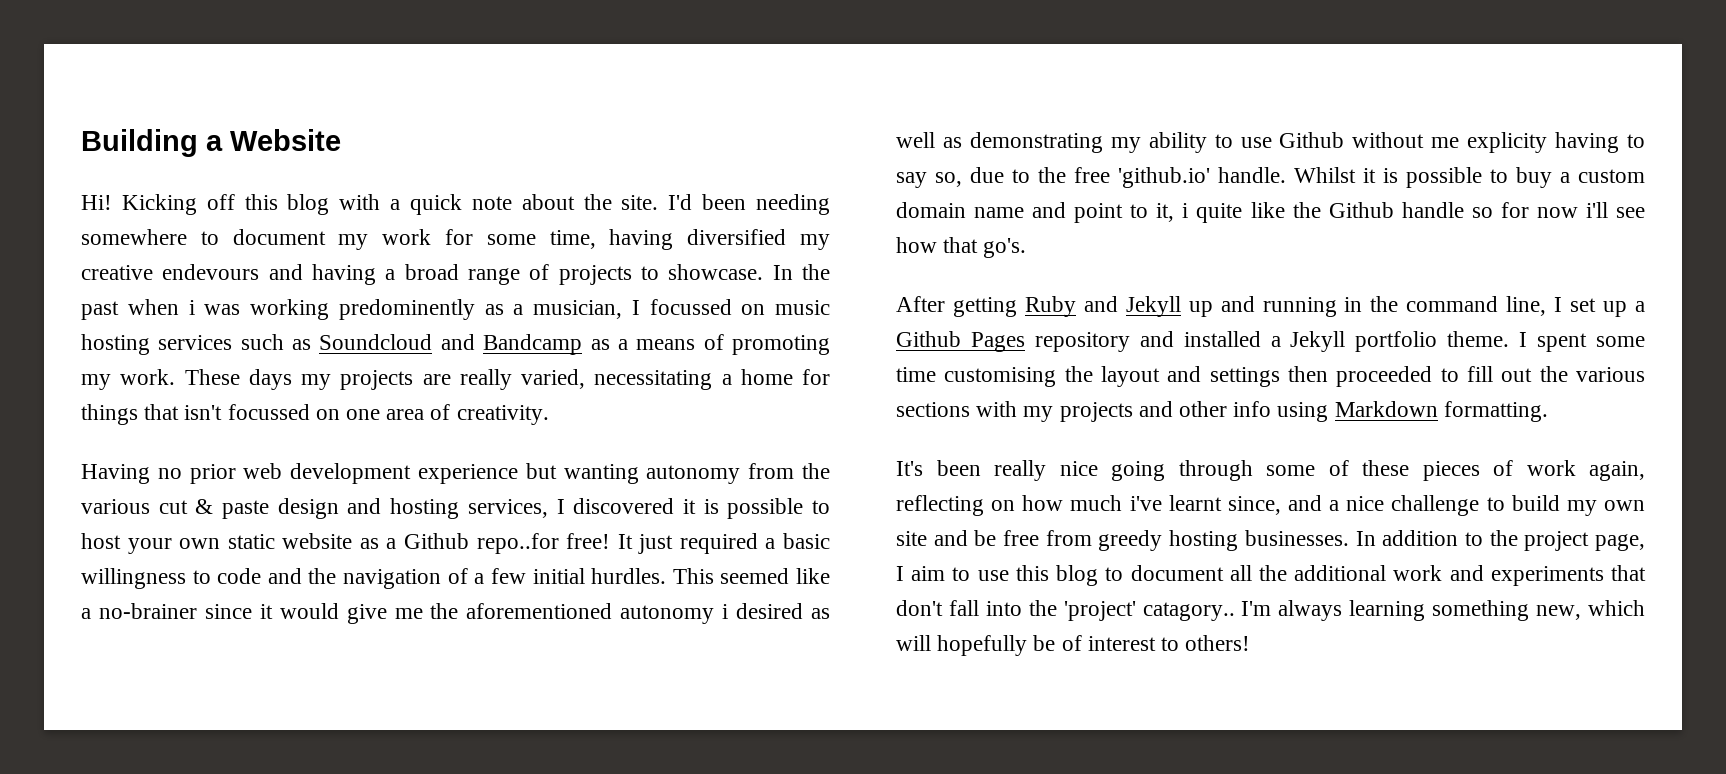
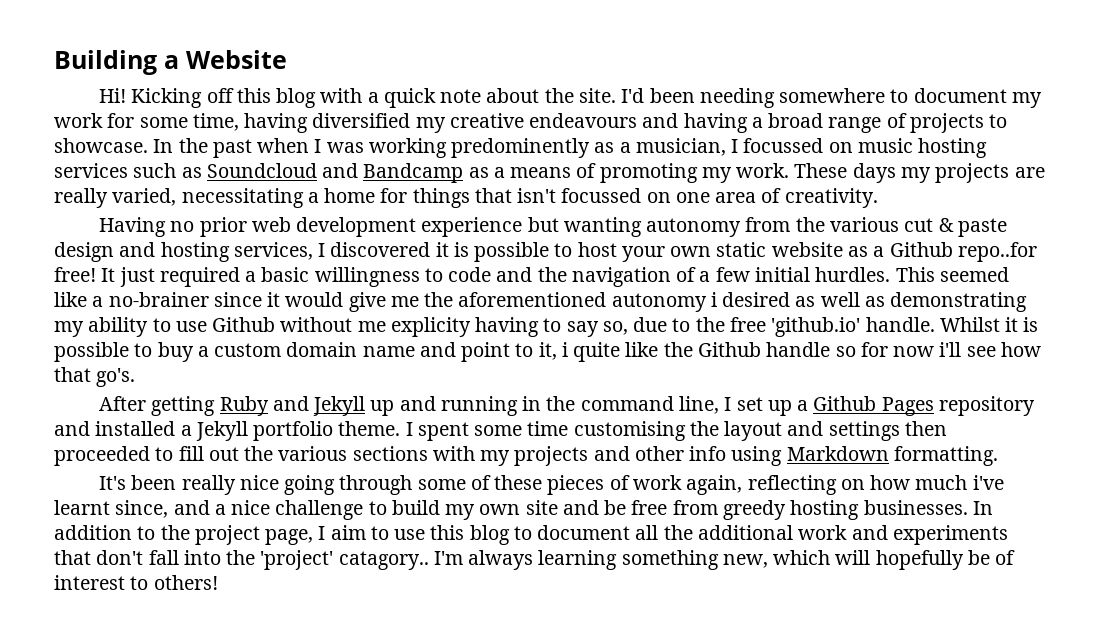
- I'd been needing somewhere to document my work for some time, having diversified my creative endevours and having a broad range of projects to showcase.
+ I'd been needing somewhere to document my work for some time, having diversified my creative endeavours and having a broad range of projects to showcase.
- In the past when i was working predominently as a musician, I focussed on music hosting services such as Soundcloud and Bandcamp as a means of promoting my work.
+ In the past when I was working predominently as a musician, I focussed on music hosting services such as Soundcloud and Bandcamp as a means of promoting my work.

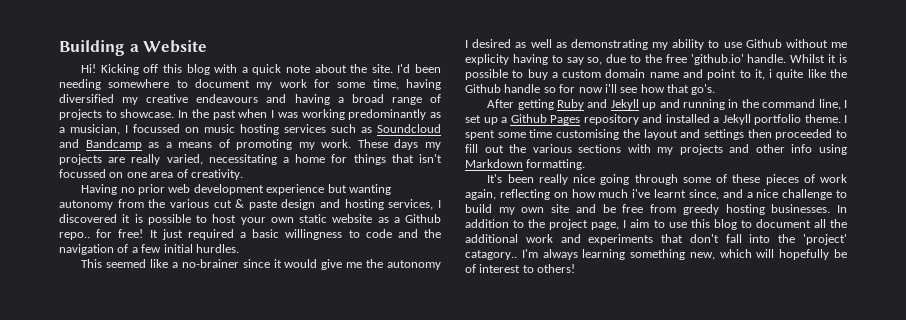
- In the past when I was working predominently as a musician, I focussed on music hosting services such as Soundcloud and Bandcamp as a means of promoting my work.
+ In the past when I was working predominantly as a musician, I focussed on music hosting services such as Soundcloud and Bandcamp as a means of promoting my work.
- Having no prior web development experience but wanting autonomy from the various cut & paste design and hosting services, I discovered it is possible to host your own static website as a Github repo..for free!
+ Having no prior web development experience but wanting autonomy from the various cut & paste design and hosting services, I discovered it is possible to host your own static website as a Github repo.. for free!
- It just required a basic willingness to code and the navigation of a few initial hurdles. This seemed like a no-brainer since it would give me the aforementioned autonomy i desired as well as demonstrating my ability to use Github without me explicity having to say so, due to the free 'github.io' handle.
+ It just required a basic willingness to code and the navigation of a few initial hurdles.
+ This seemed like a no-brainer since it would give me the autonomy I desired as well as demonstrating my ability to use Github without me explicity having to say so, due to the free 'github.io' handle.

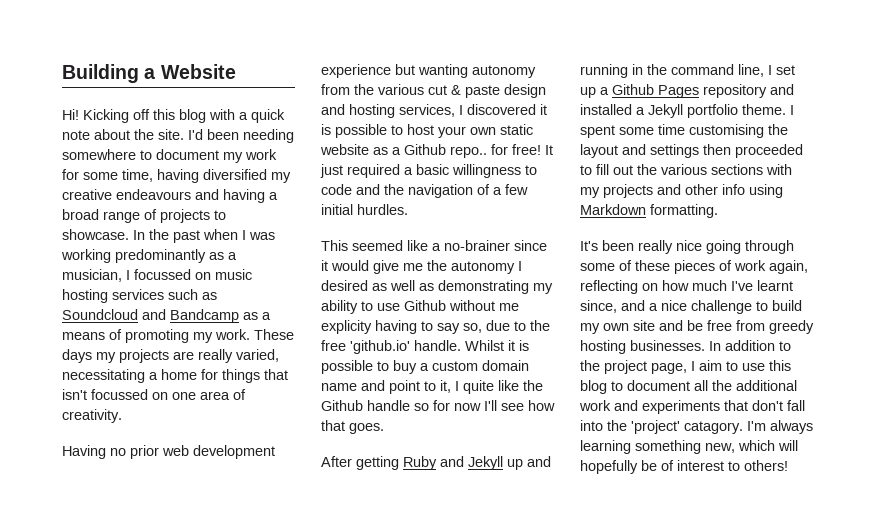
- Whilst it is possible to buy a custom domain name and point to it, i quite like the Github handle so for now i'll see how that go's.
+ Whilst it is possible to buy a custom domain name and point to it, I quite like the Github handle so for now I'll see how that goes.
- It's been really nice going through some of these pieces of work again, reflecting on how much i've learnt since, and a nice challenge to build my own site and be free from greedy hosting businesses.
+ It's been really nice going through some of these pieces of work again, reflecting on how much I've learnt since, and a nice challenge to build my own site and be free from greedy hosting businesses.
- In addition to the project page, I aim to use this blog to document all the additional work and experiments that don't fall into the 'project' catagory..
+ In addition to the project page, I aim to use this blog to document all the additional work and experiments that don't fall into the 'project' catagory.

